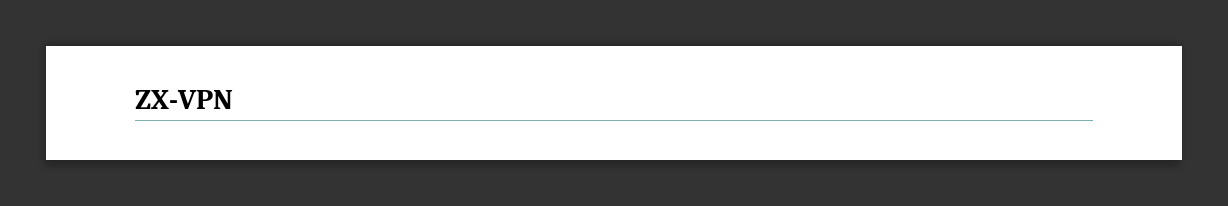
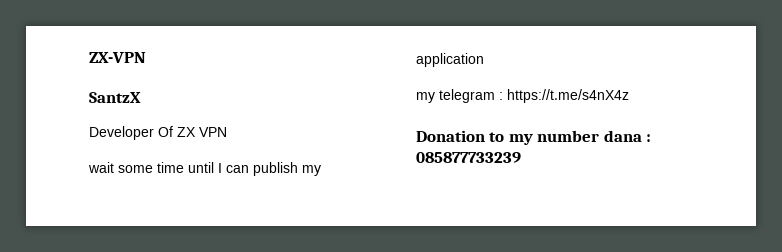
+ SantzX
+ Developer Of ZX VPN
+ wait some time until I can publish my application
+ my telegram : https://t.me/s4nX4z
+ Donation to my number dana : 085877733239

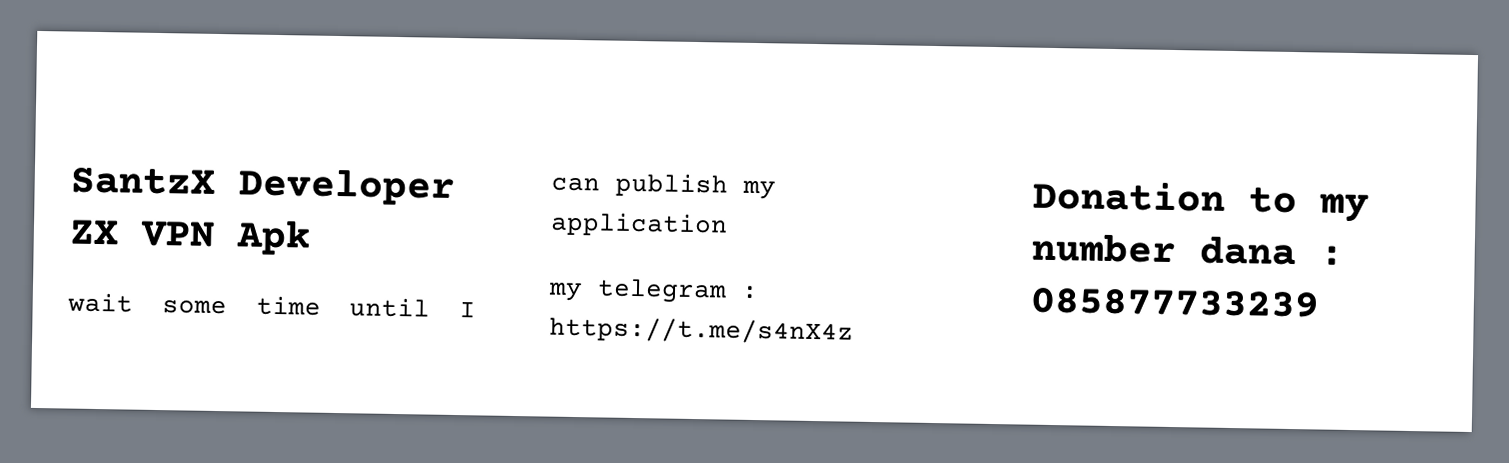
- ZX-VPN
- SantzX
- Developer Of ZX VPN
+ SantzX Developer ZX VPN Apk

